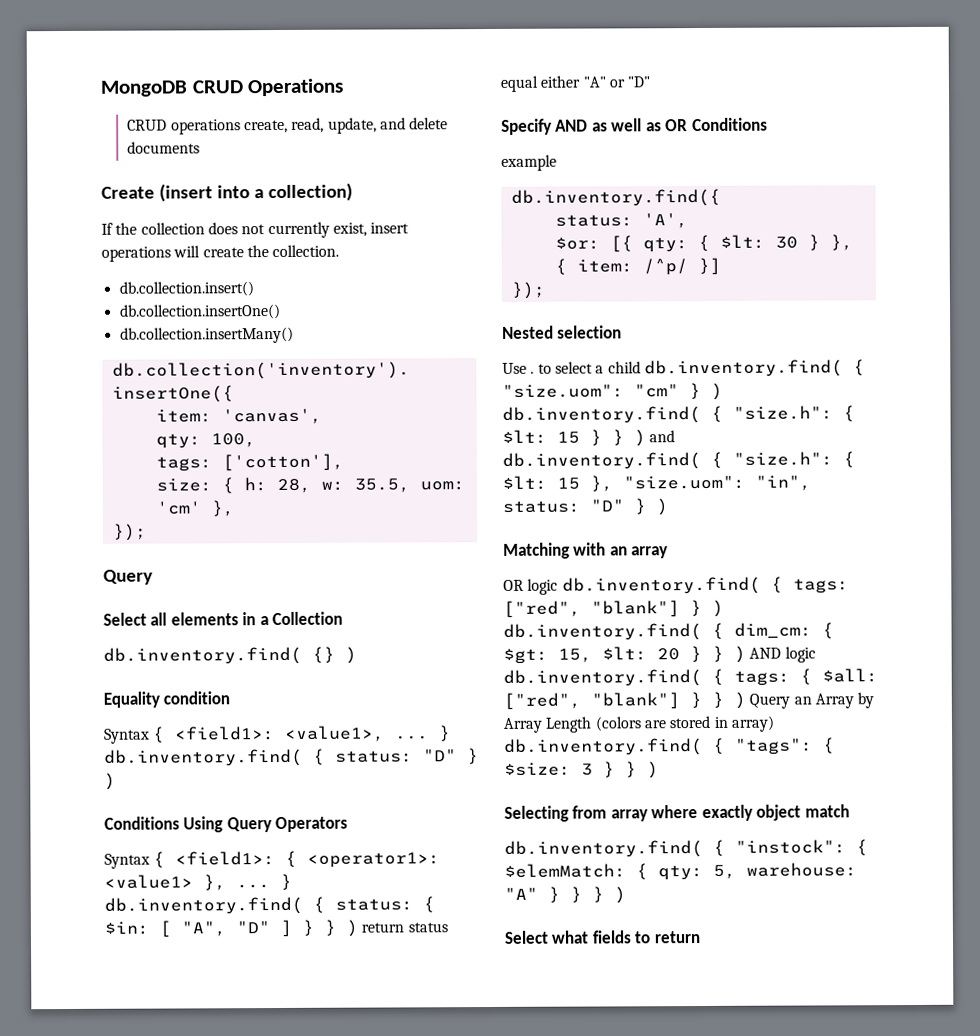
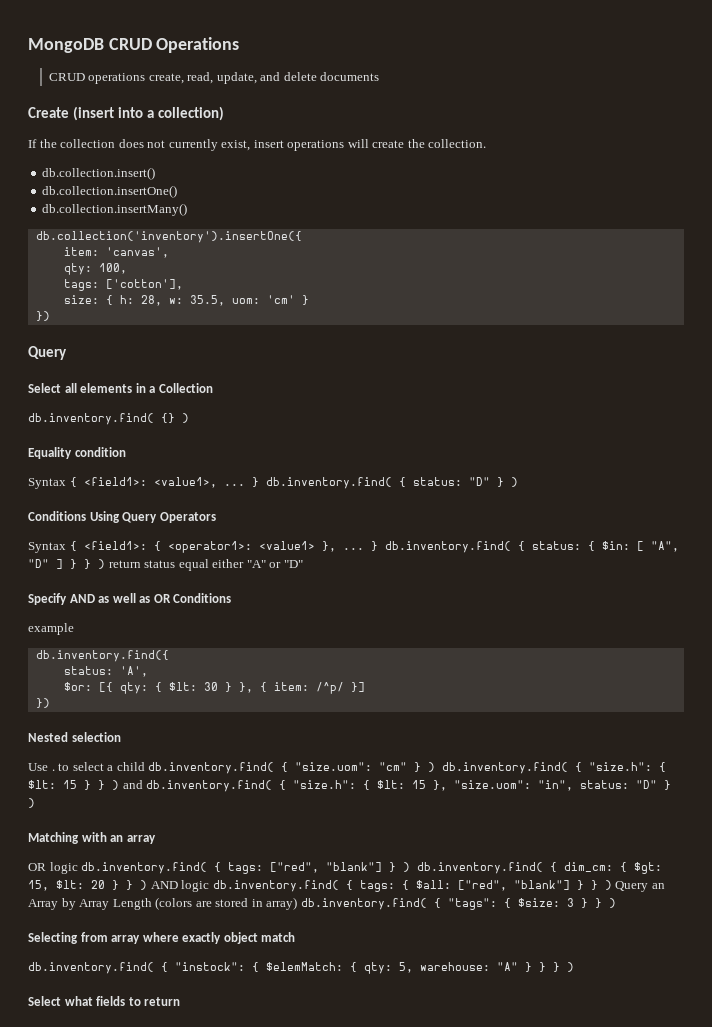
- size: { h: 28, w: 35.5, uom: 'cm' },
- });
+ size: { h: 28, w: 35.5, uom: 'cm' }
+ })
  $or: [{ qty: { $lt: 30 } }, { item: /^p/ }]
- });
+ })

